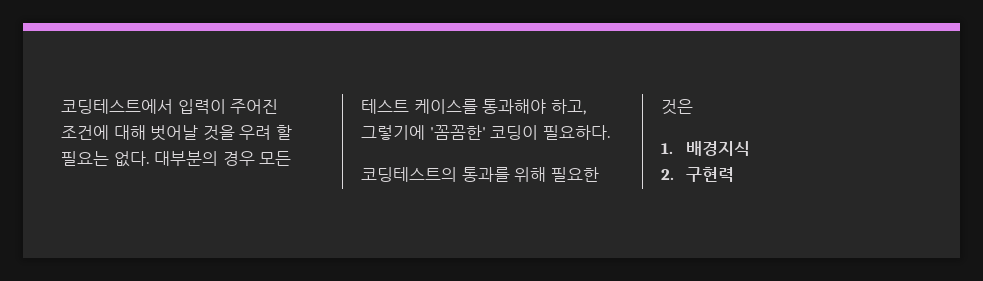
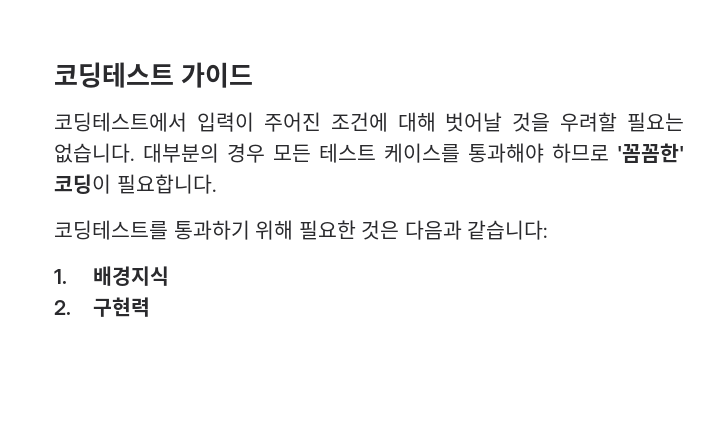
+ 코딩테스트 가이드
- 코딩테스트에서 입력이 주어진 조건에 대해 벗어날 것을 우려 할 필요는 없다.
+ 코딩테스트에서 입력이 주어진 조건에 대해 벗어날 것을 우려할 필요는 없습니다.
- 대부분의 경우 모든 테스트 케이스를 통과해야 하고, 그렇기에 '꼼꼼한' 코딩이 필요하다.
- 코딩테스트의 통과를 위해 필요한 것은
+ 대부분의 경우 모든 테스트 케이스를 통과해야 하므로 '꼼꼼한' 코딩이 필요합니다.
+ 코딩테스트를 통과하기 위해 필요한 것은 다음과 같습니다:

